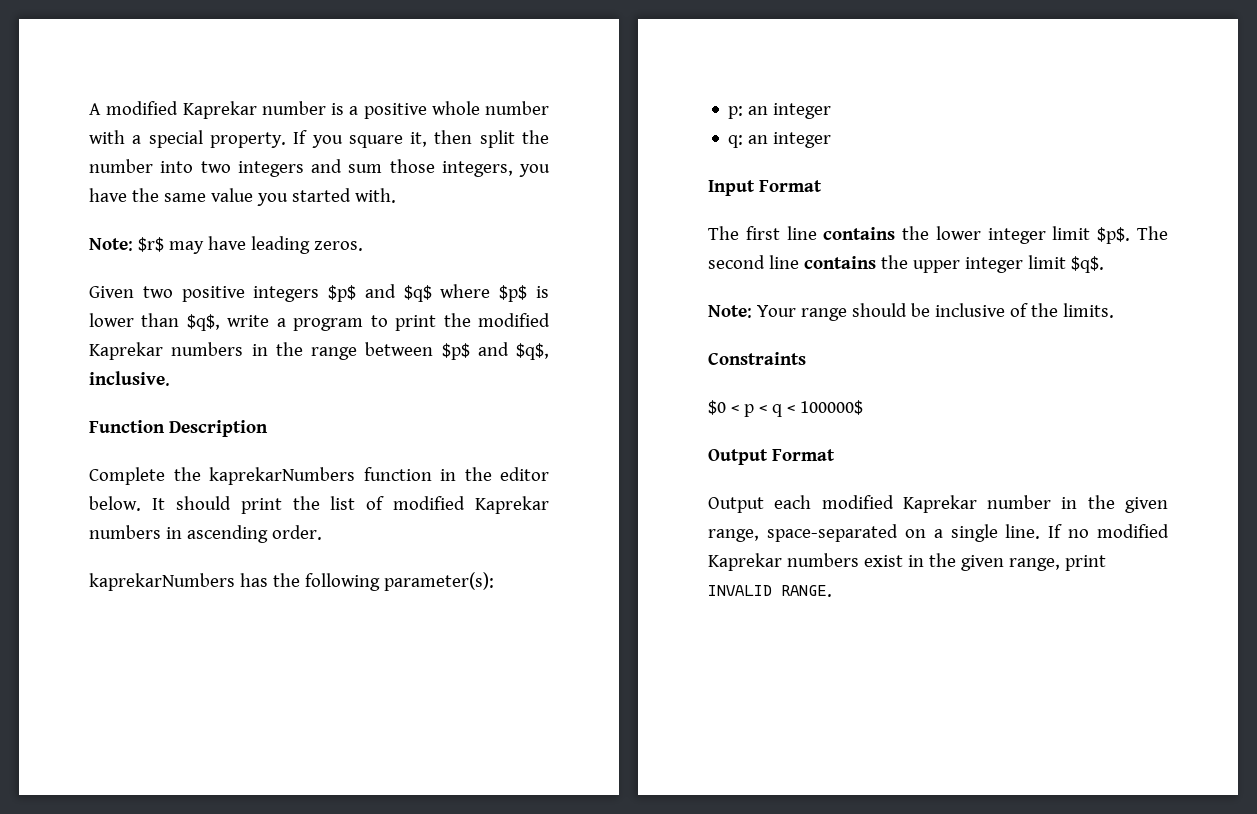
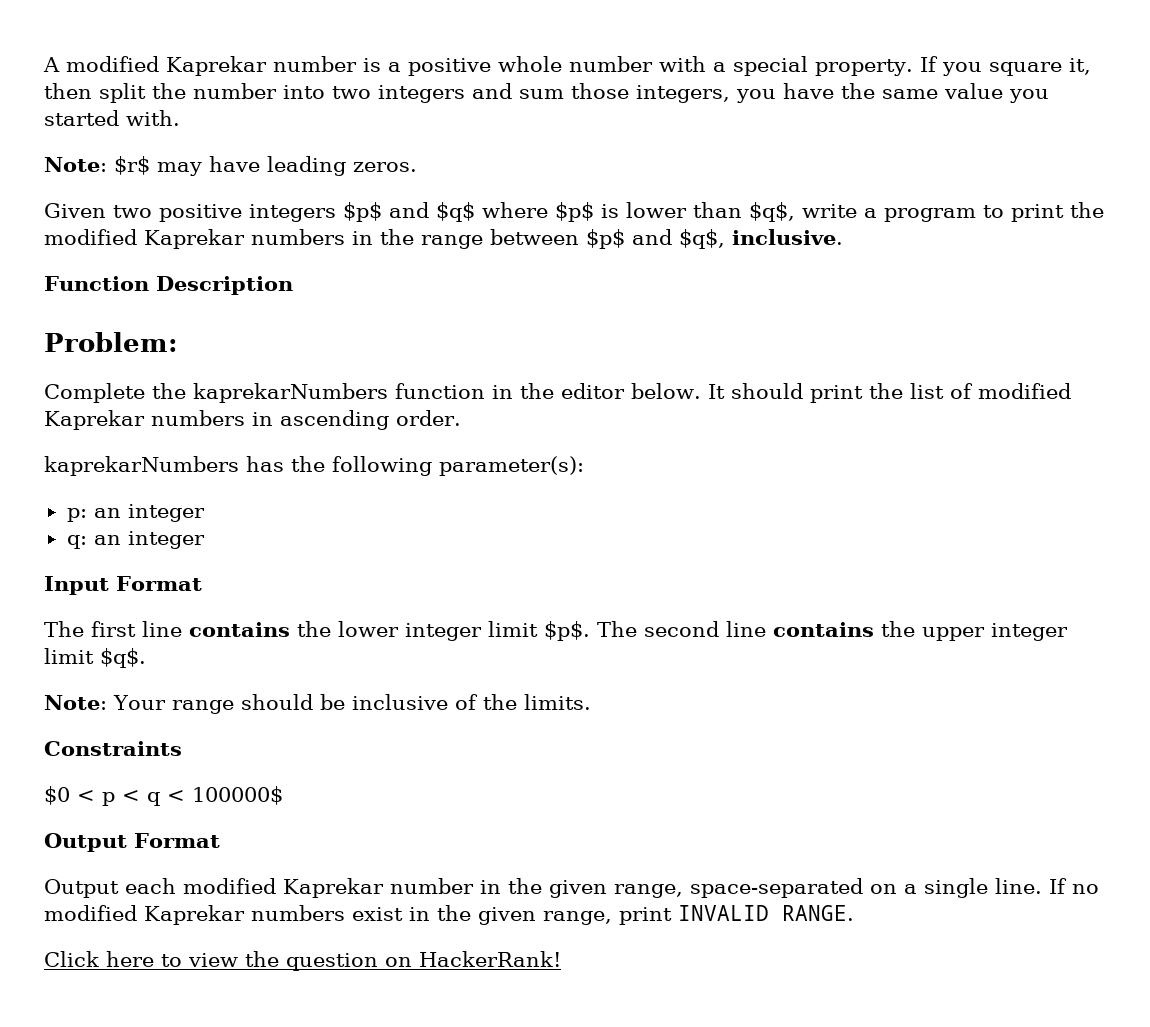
+ Problem:
+ Click here to view the question on HackerRank!

